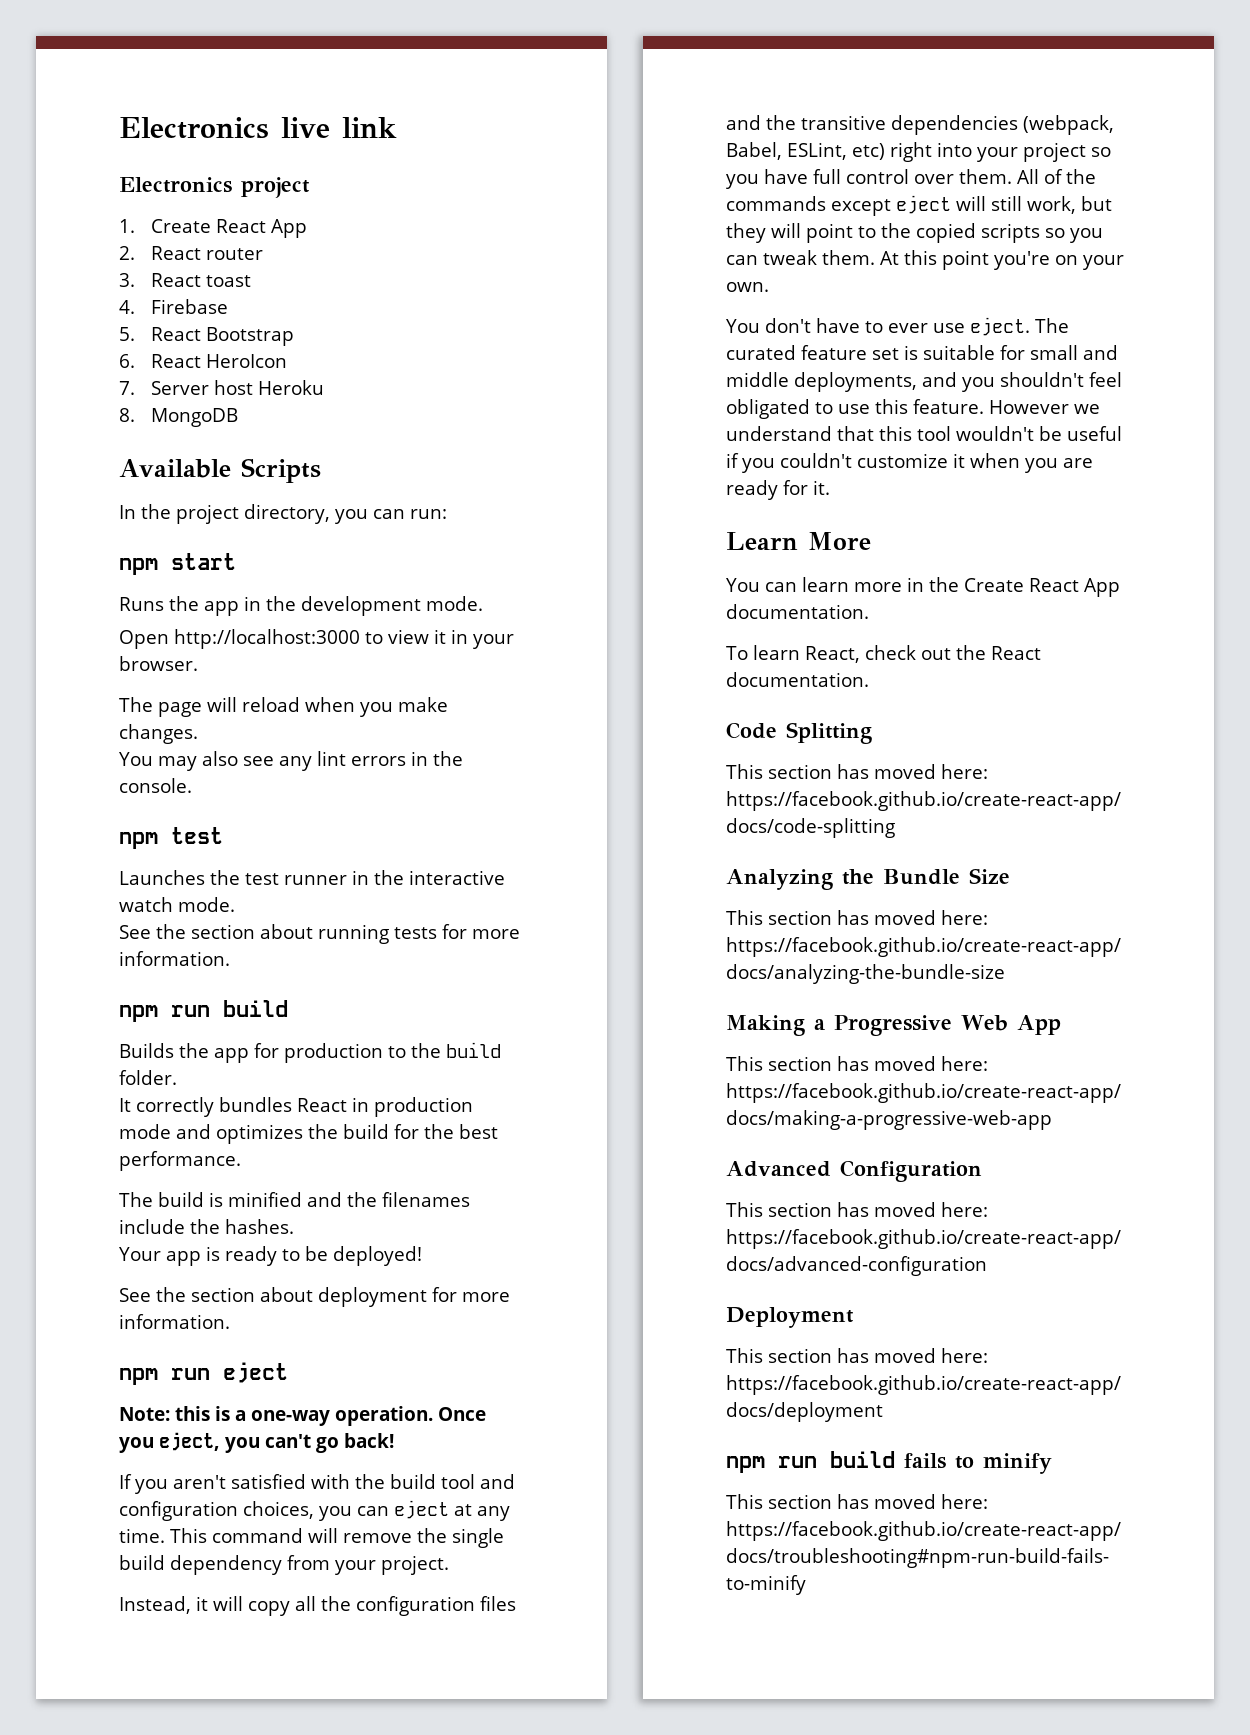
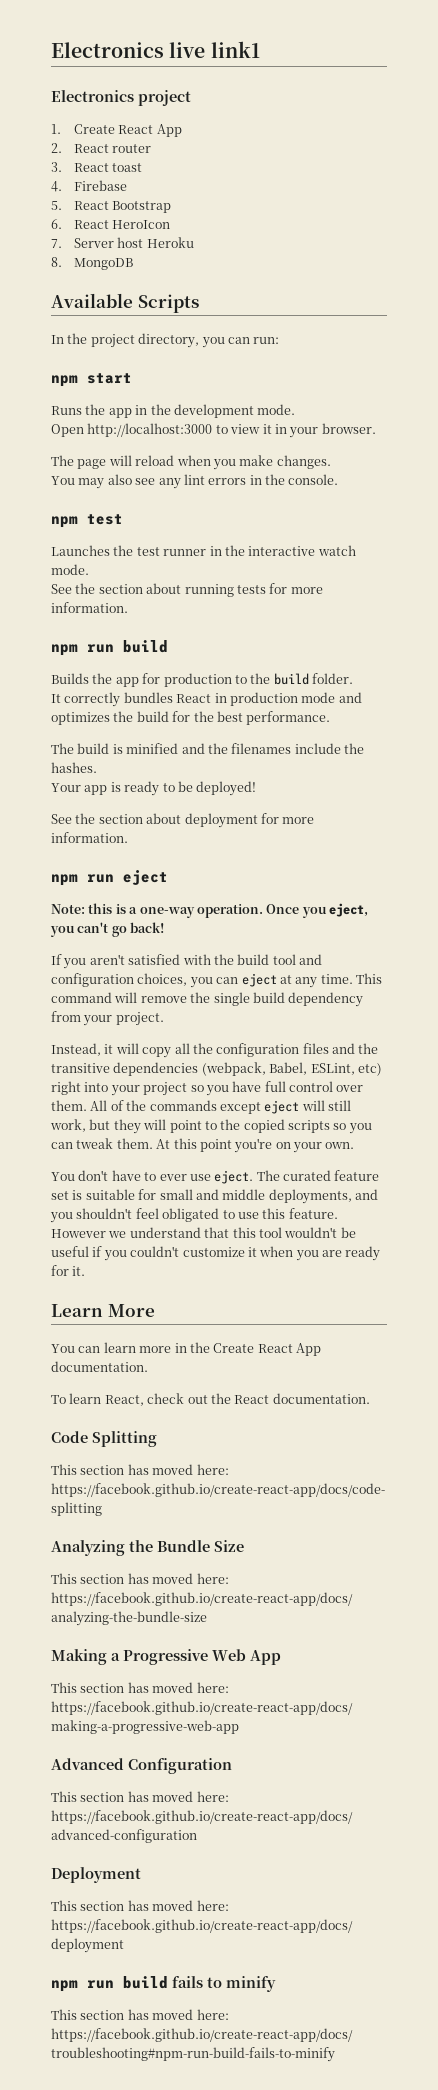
- Electronics live link
+ Electronics live link1

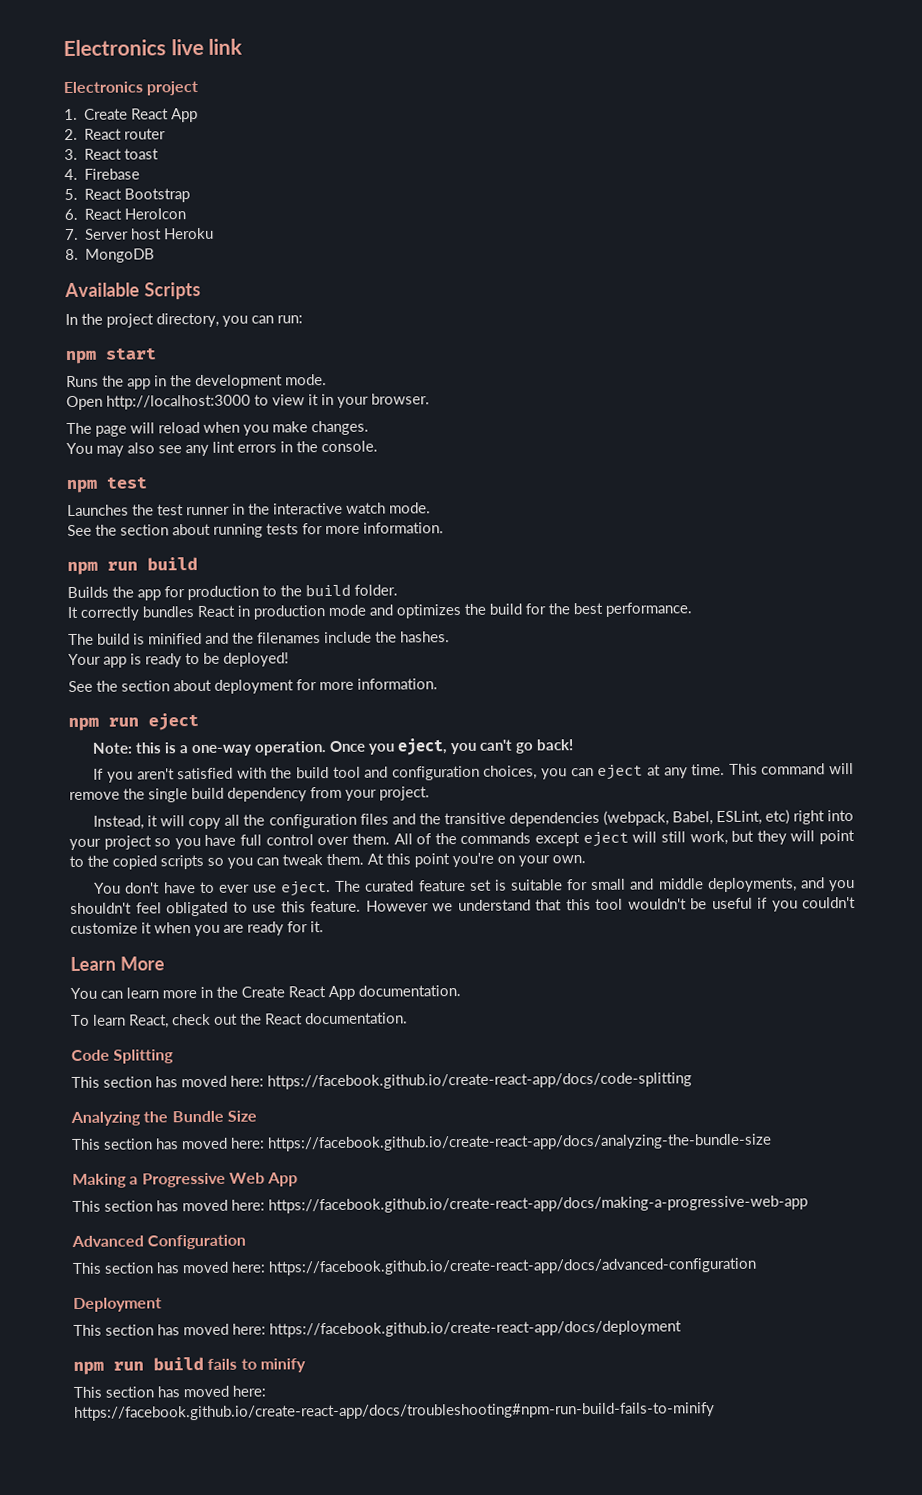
- Electronics live link1
+ Electronics live link

